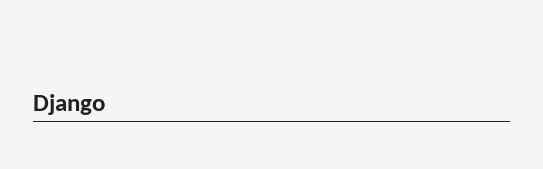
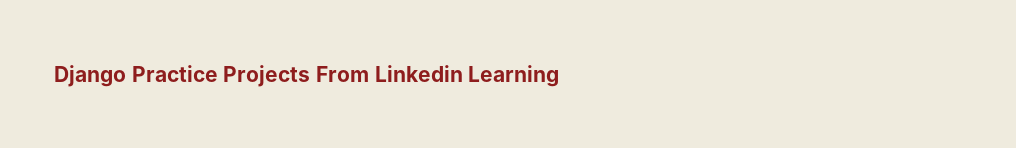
- Django
+ Django Practice Projects From Linkedin Learning

